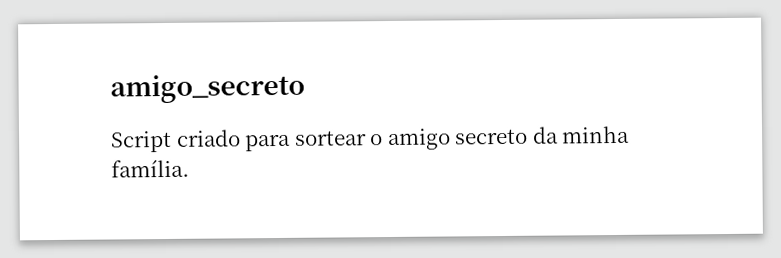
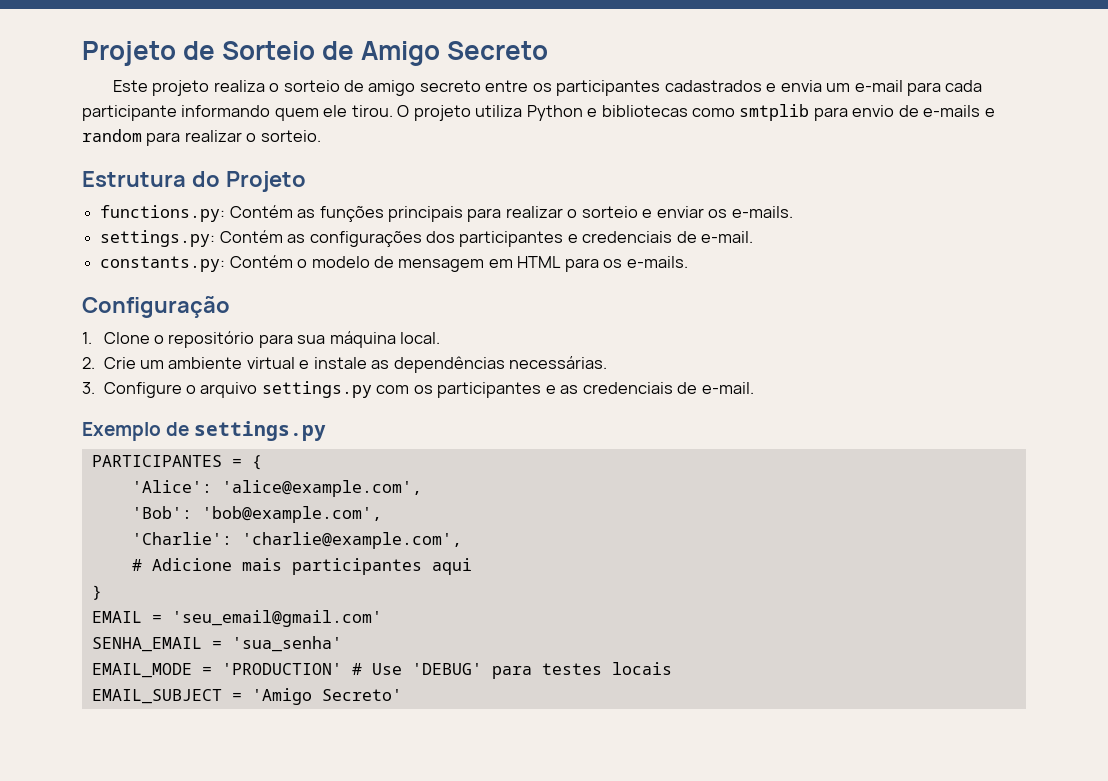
- amigo_secreto
- Script criado para sortear o amigo secreto da minha família.
+ Projeto de Sorteio de Amigo Secreto
+ Este projeto realiza o sorteio de amigo secreto entre os participantes cadastrados e envia um e-mail para cada participante informando quem ele tirou. O projeto utiliza Python e bibliotecas como smtplib para envio de e-mails e random para realizar o sorteio.
+ Estrutura do Projeto
+ functions.py: Contém as funções principais para realizar o sorteio e enviar os e-mails.
+ settings.py: Contém as configurações dos participantes e credenciais de e-mail.
+ constants.py: Contém o modelo de mensagem em HTML para os e-mails.
+ Configuração
+ 1. Clone o repositório para sua máquina local.
+ 2. Crie um ambiente virtual e instale as dependências necessárias.
+ 3. Configure o arquivo settings.py com os participantes e as credenciais de e-mail.
+ Exemplo de settings.py
+ PARTICIPANTES = {
+ 'Alice': 'alice@example.com',
+ 'Bob': 'bob@example.com',
+ 'Charlie': 'charlie@example.com',
+ # Adicione mais participantes aqui
+ }
+ EMAIL = 'seu_email@gmail.com'
+ SENHA_EMAIL = 'sua_senha'
+ EMAIL_MODE = 'PRODUCTION' # Use 'DEBUG' para testes locais
+ EMAIL_SUBJECT = 'Amigo Secreto'

